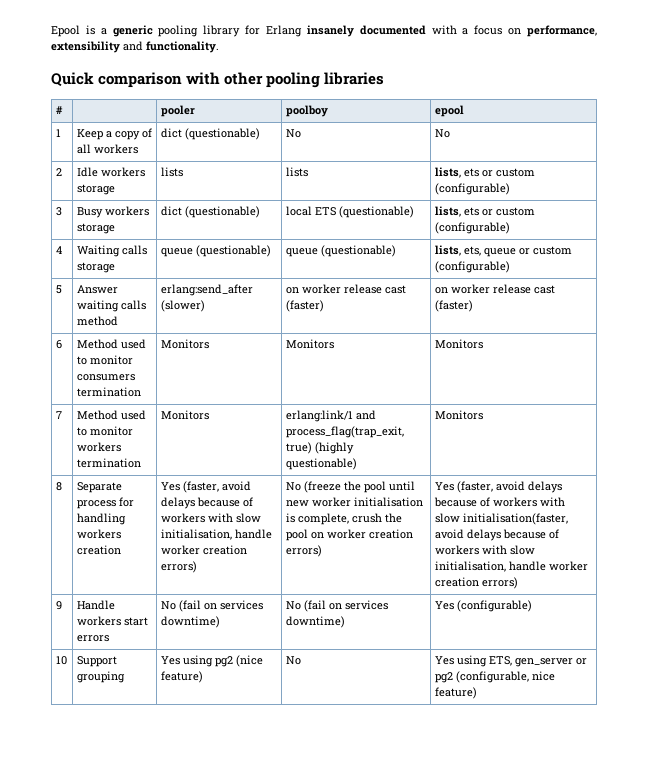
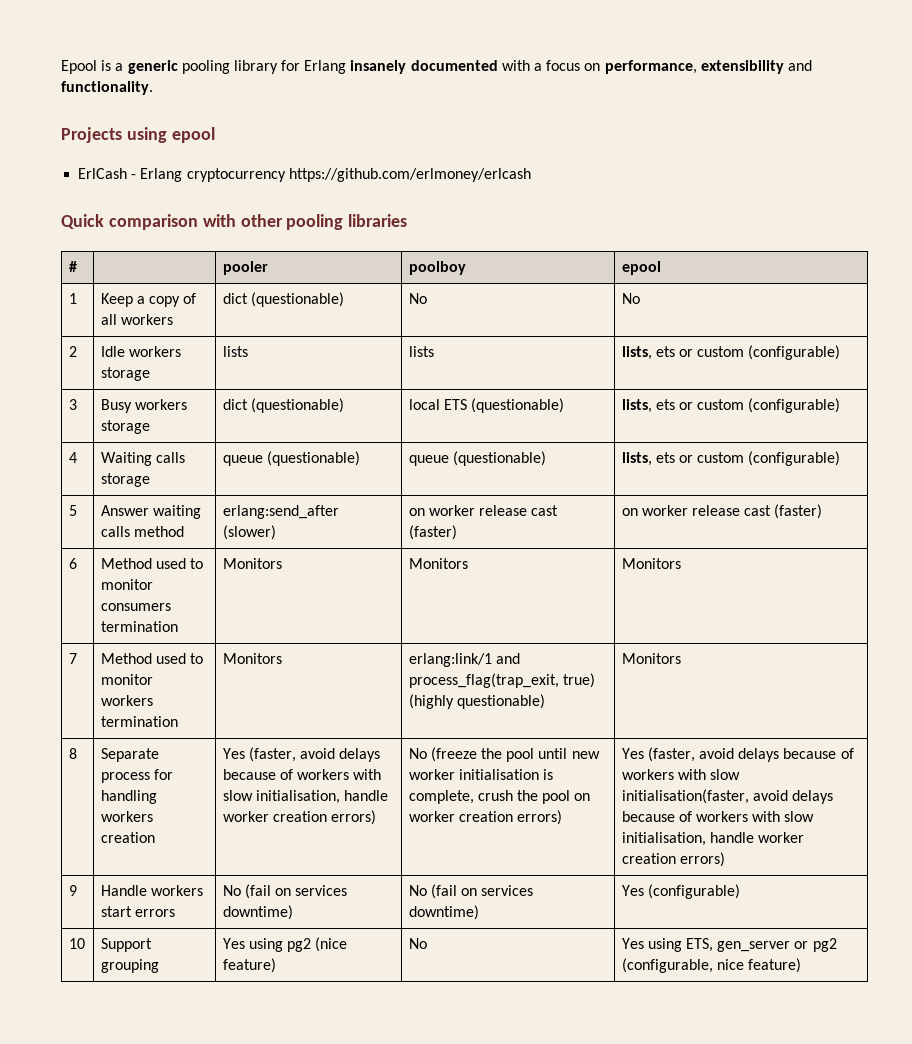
+ Projects using epool
+ ErlCash - Erlang cryptocurrency https://github.com/erlmoney/erlcash
- 4 | Waiting calls storage | queue (questionable) | queue (questionable) | lists, ets, queue or custom (configurable)
+ 4 | Waiting calls storage | queue (questionable) | queue (questionable) | lists, ets or custom (configurable)

